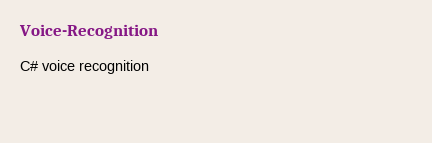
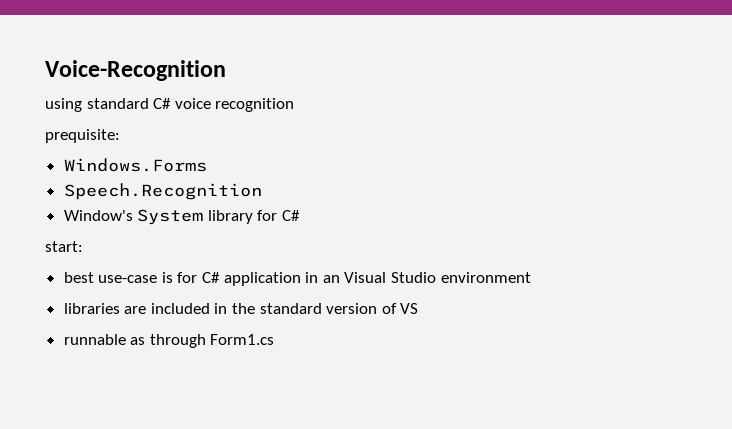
- C# voice recognition
+ using standard C# voice recognition
+ prequisite:
+ Windows.Forms
+ Speech.Recognition
+ Window's System library for C#
+ start:
+ best use-case is for C# application in an Visual Studio environment
+ libraries are included in the standard version of VS
+ runnable as through Form1.cs

